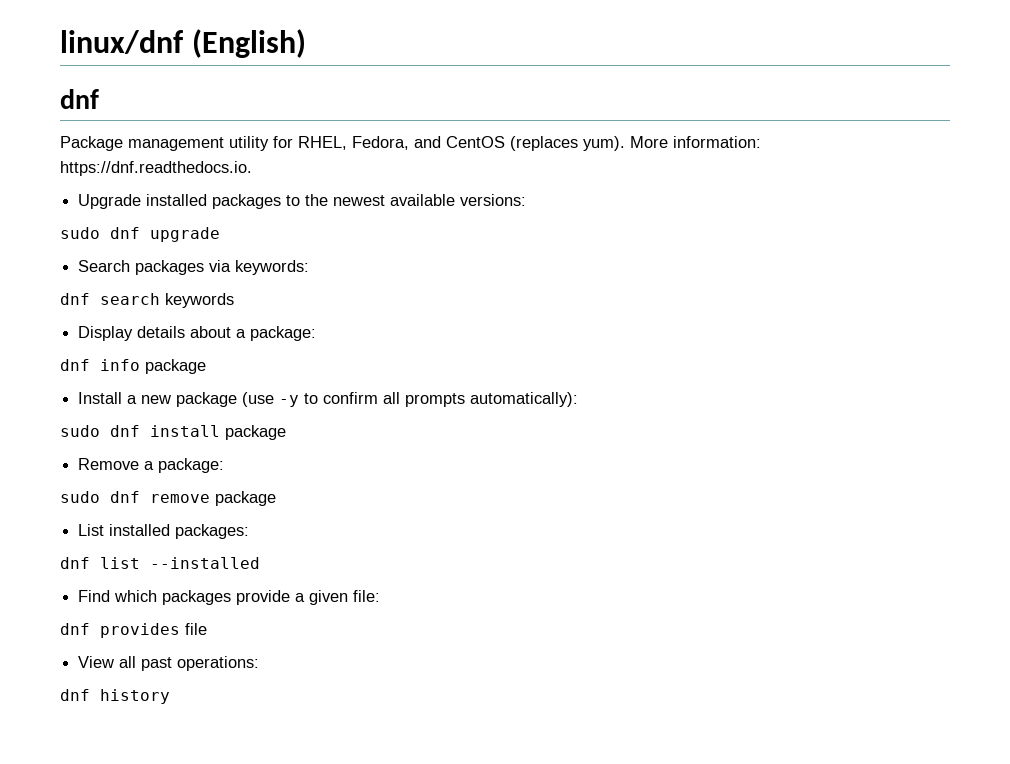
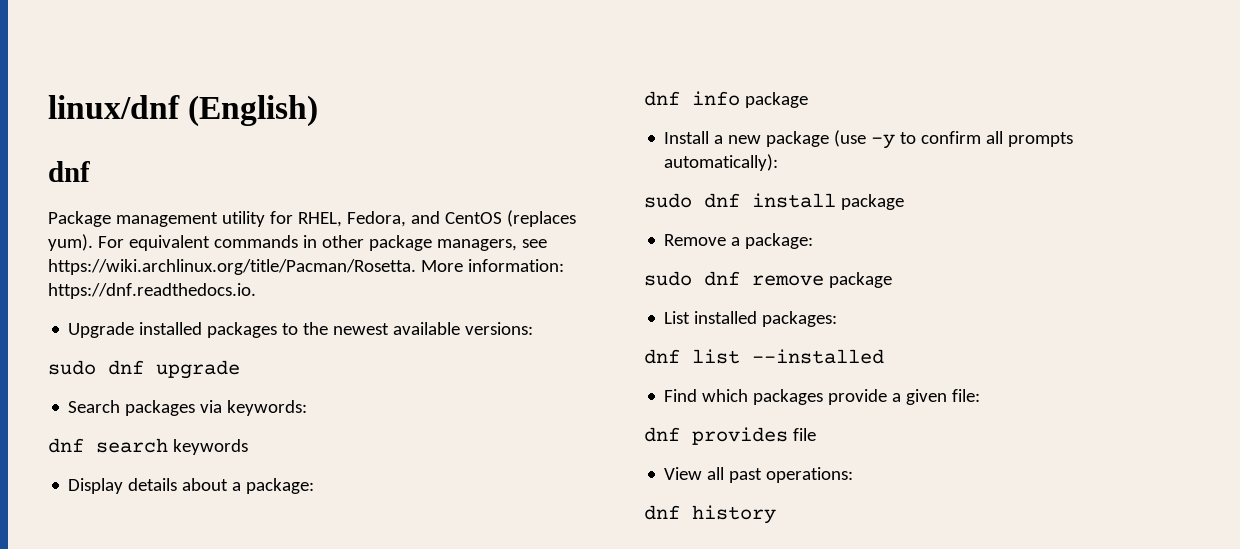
- More information: https://dnf.readthedocs.io.
+ For equivalent commands in other package managers, see https://wiki.archlinux.org/title/Pacman/Rosetta. More information: https://dnf.readthedocs.io.

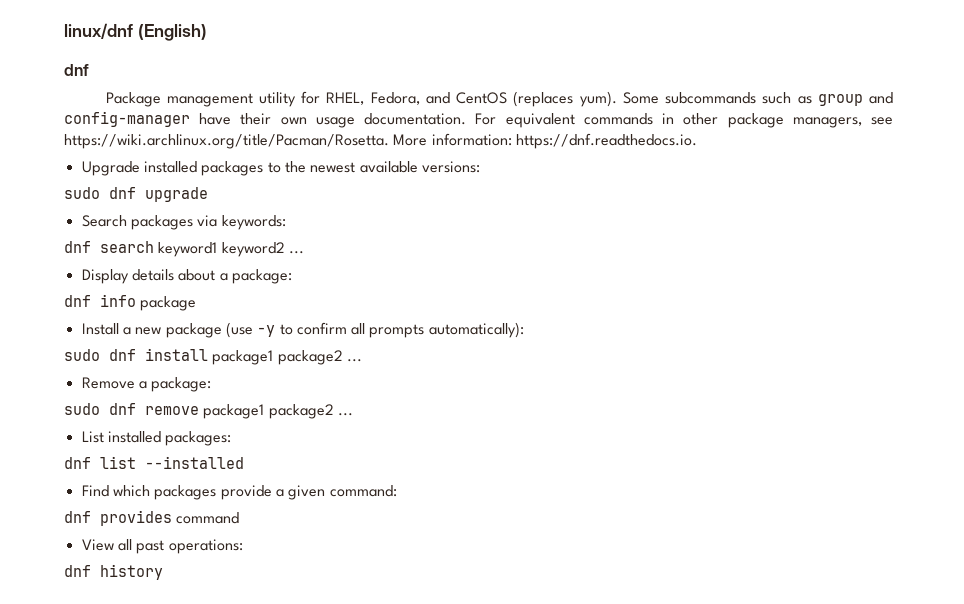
+ Some subcommands such as group and config-manager have their own usage documentation.
- dnf search keywords
+ dnf search keyword1 keyword2 ...
- sudo dnf install package
+ sudo dnf install package1 package2 ...
- sudo dnf remove package
+ sudo dnf remove package1 package2 ...
- Find which packages provide a given file:
+ Find which packages provide a given command:
- dnf provides file
+ dnf provides command

